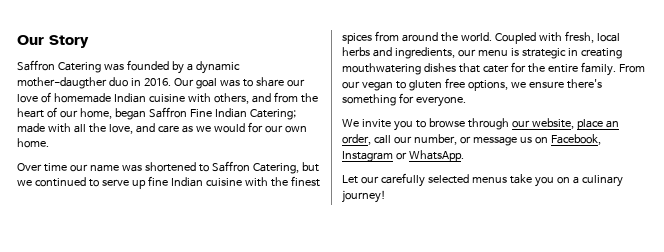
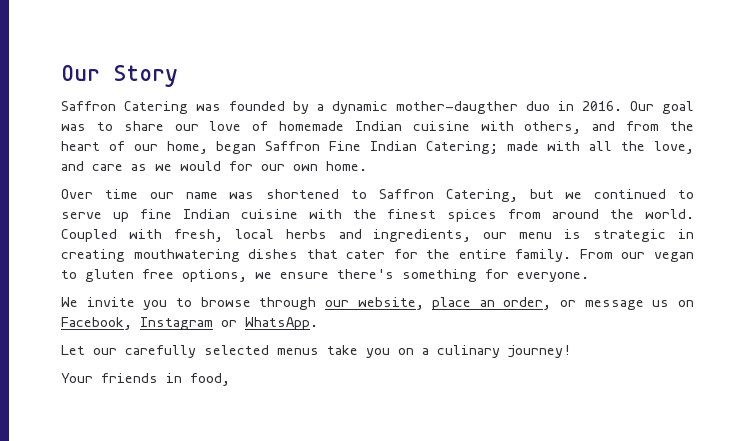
- We invite you to browse through our website, place an order, call our number, or message us on Facebook, Instagram or WhatsApp.
+ We invite you to browse through our website, place an order, or message us on Facebook, Instagram or WhatsApp.
+ Your friends in food,

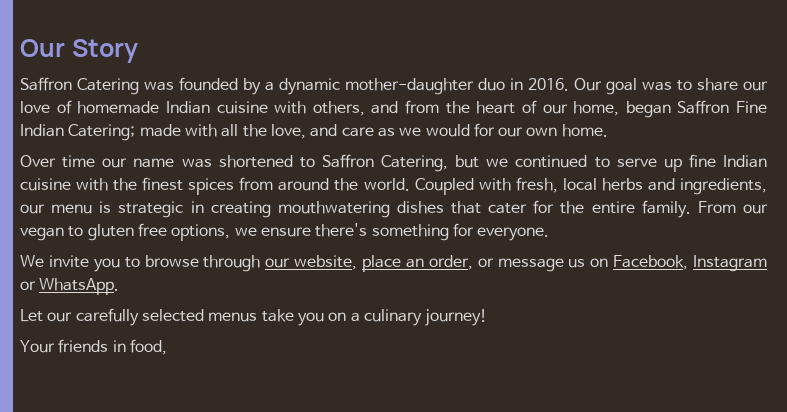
- Saffron Catering was founded by a dynamic mother-daugther duo in 2016.
+ Saffron Catering was founded by a dynamic mother-daughter duo in 2016.

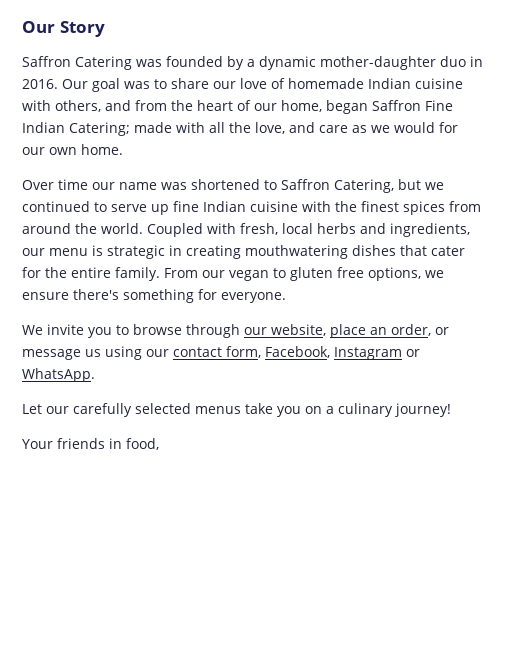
- We invite you to browse through our website, place an order, or message us on Facebook, Instagram or WhatsApp.
+ We invite you to browse through our website, place an order, or message us using our contact form, Facebook, Instagram or WhatsApp.

